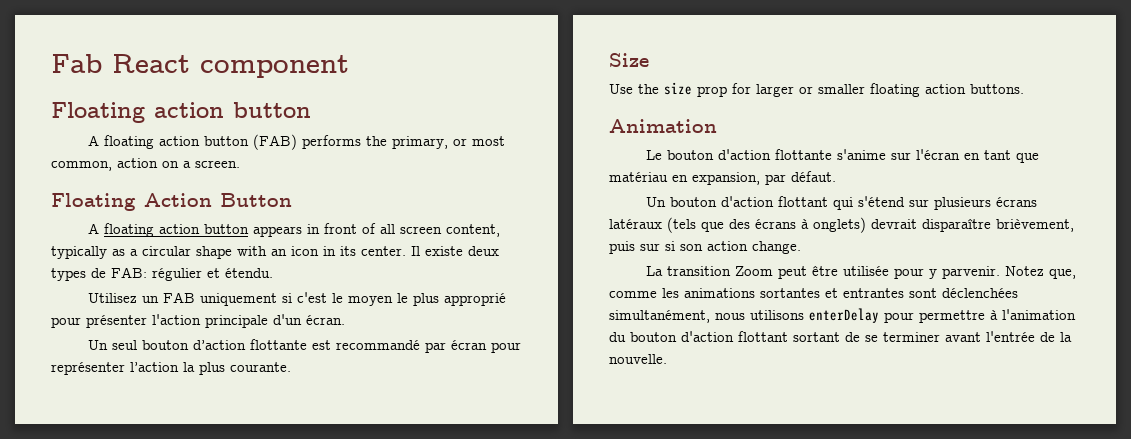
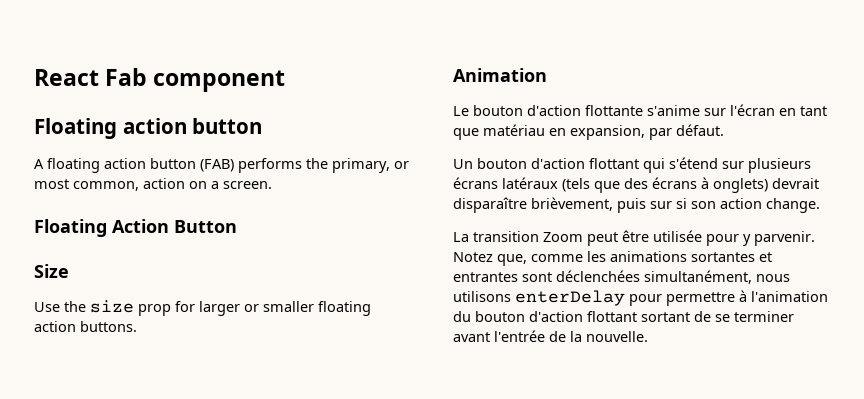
- Fab React component
+ React Fab component
- A floating action button appears in front of all screen content, typically as a circular shape with an icon in its center. Il existe deux types de FAB: régulier et étendu.
- Utilisez un FAB uniquement si c'est le moyen le plus approprié pour présenter l'action principale d'un écran.
- Un seul bouton d’action flottante est recommandé par écran pour représenter l’action la plus courante.

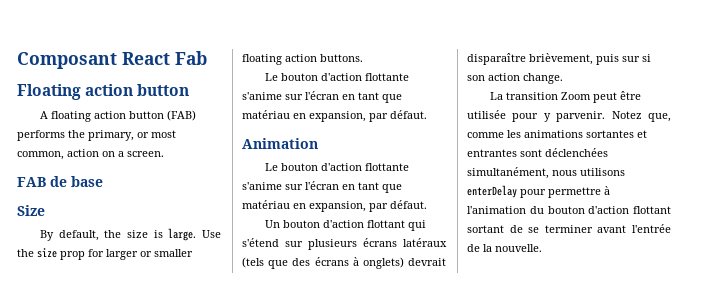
- React Fab component
+ Composant React Fab
- Floating Action Button
+ FAB de base
  Size
- Use the size prop for larger or smaller floating action buttons.
+ By default, the size is large. Use the size prop for larger or smaller floating action buttons.
+ Le bouton d'action flottante s'anime sur l'écran en tant que matériau en expansion, par défaut.

